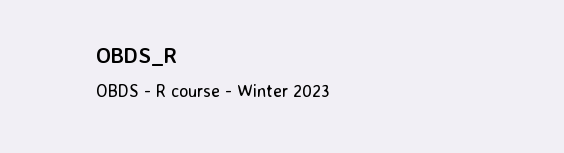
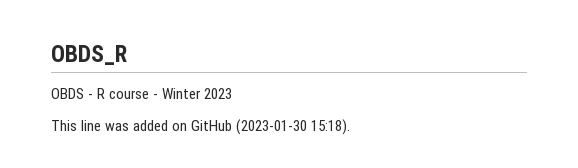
+ This line was added on GitHub (2023-01-30 15:18).

